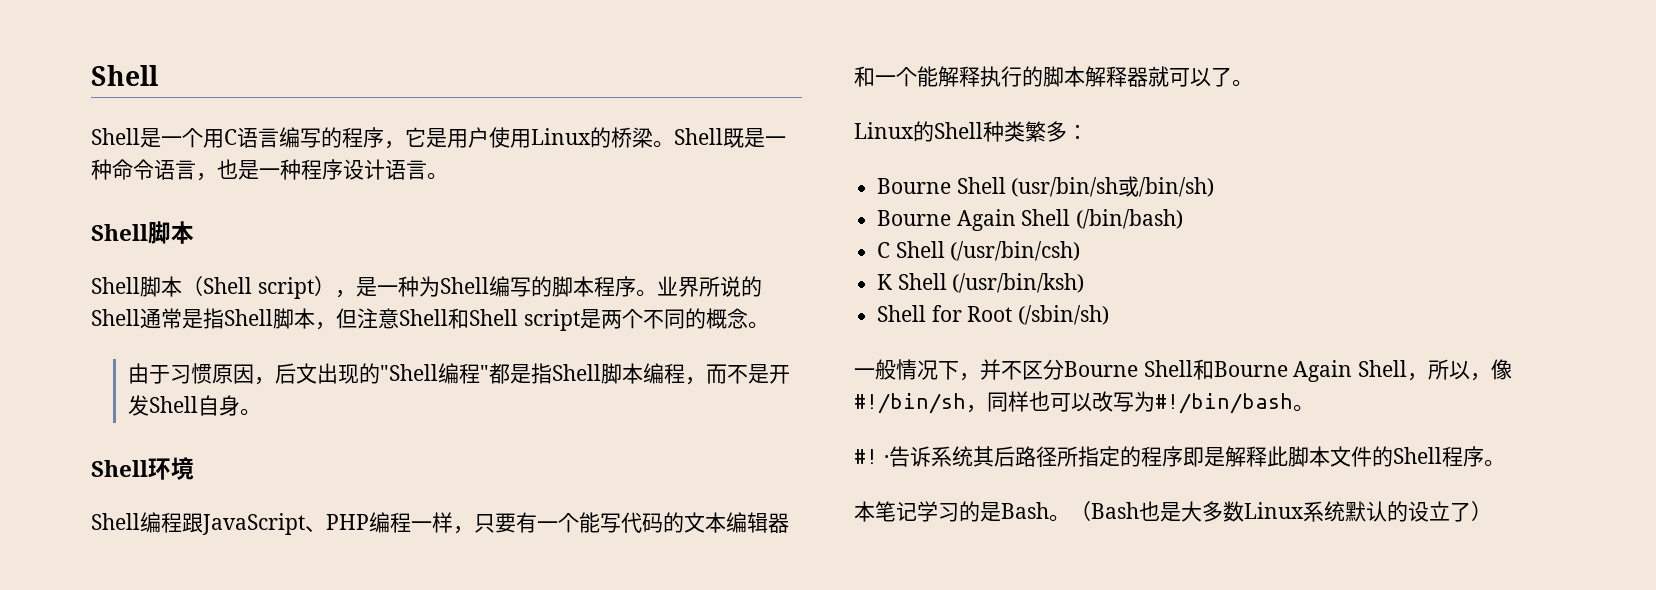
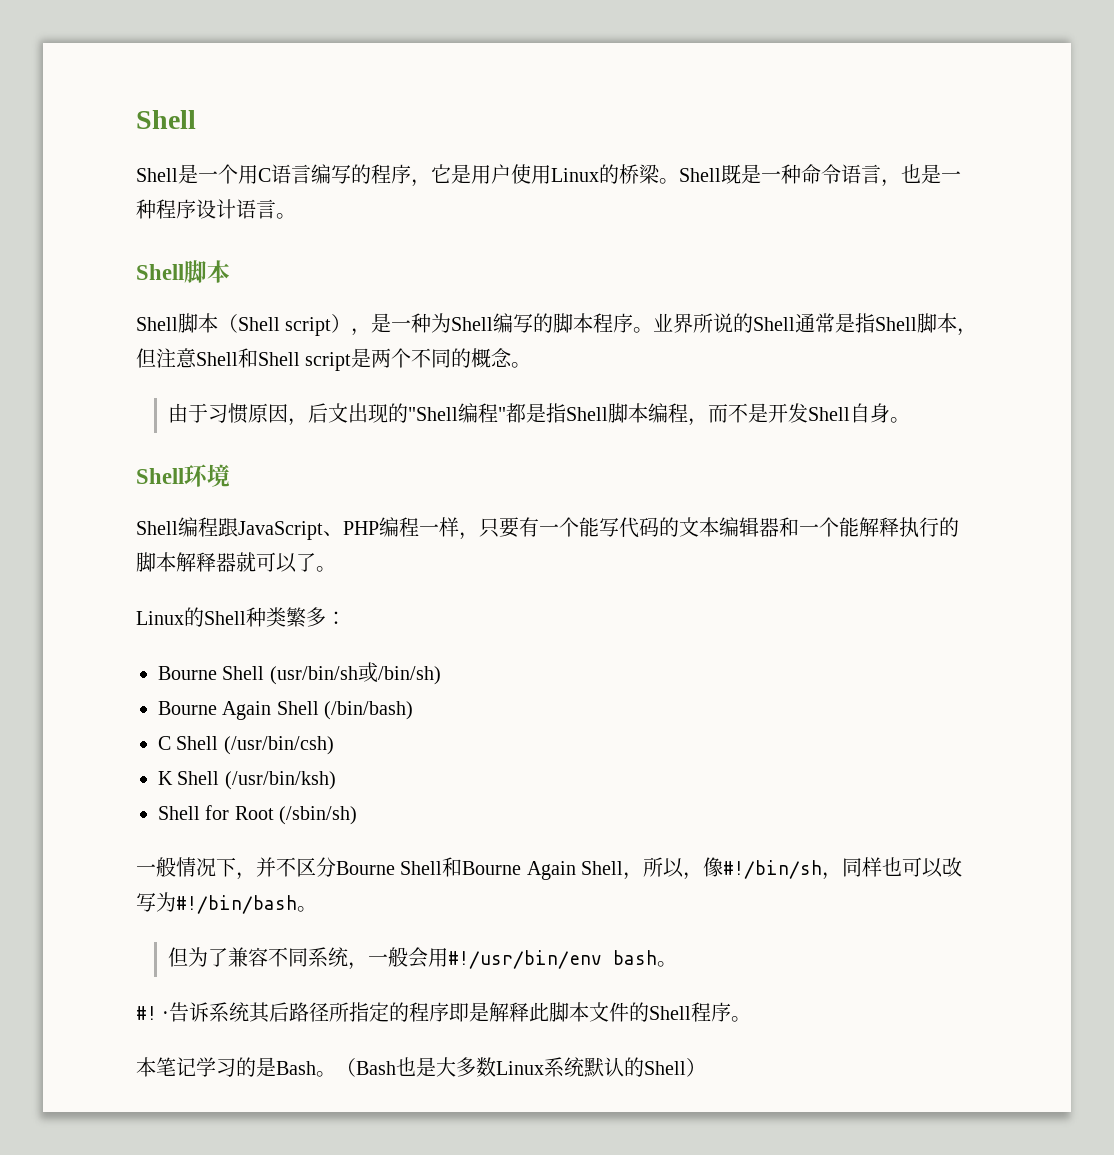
+ 但为了兼容不同系统，一般会用#!/usr/bin/env bash。
- （Bash也是大多数Linux系统默认的设立了）
+ （Bash也是大多数Linux系统默认的Shell）

